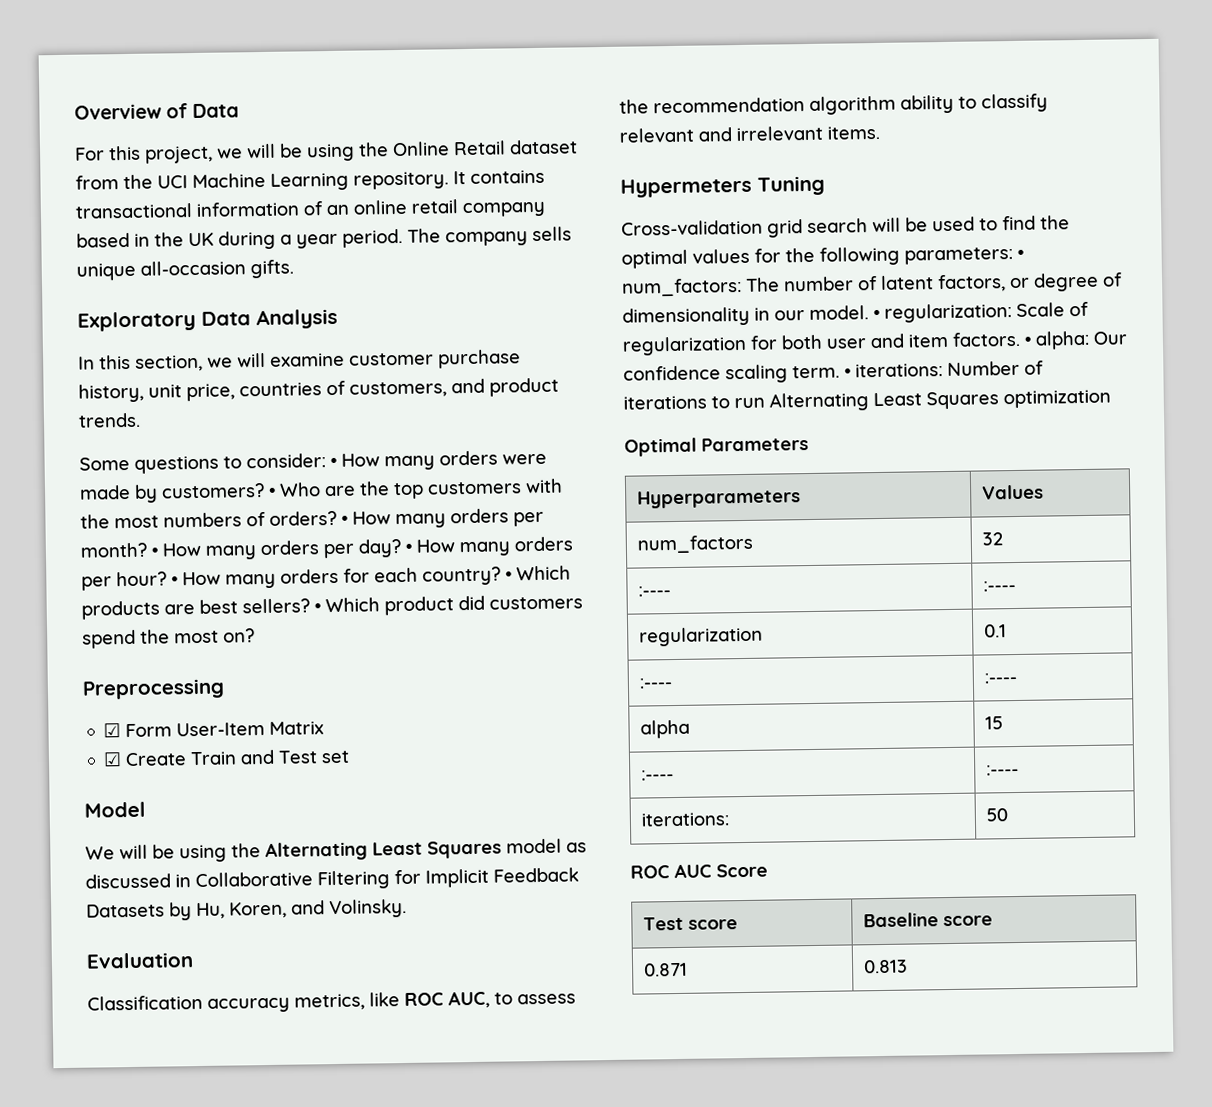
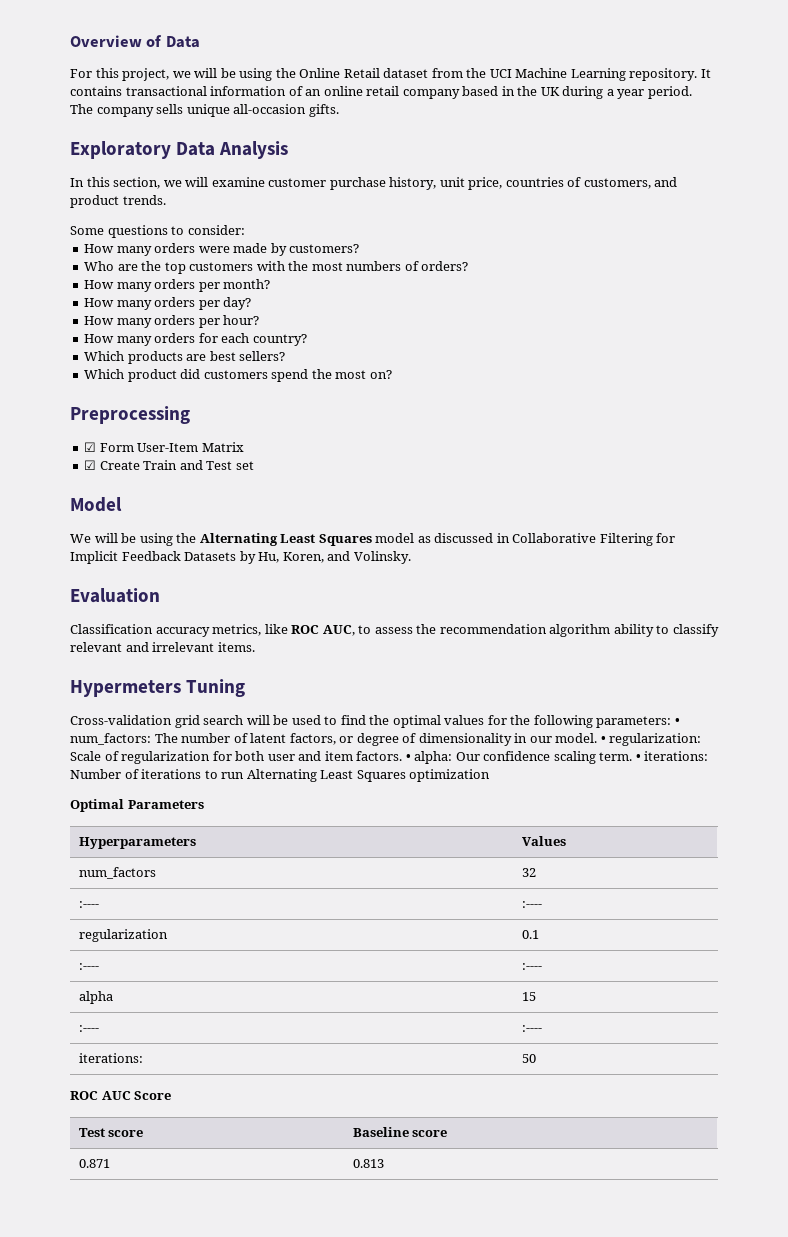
- Some questions to consider: • How many orders were made by customers? • Who are the top customers with the most numbers of orders? • How many orders per month? • How many orders per day? • How many orders per hour? • How many orders for each country? • Which products are best sellers? • Which product did customers spend the most on?
+ Some questions to consider:
+ How many orders were made by customers?
+ Who are the top customers with the most numbers of orders?
+ How many orders per month?
+ How many orders per day?
+ How many orders per hour?
+ How many orders for each country?
+ Which products are best sellers?
+ Which product did customers spend the most on?

